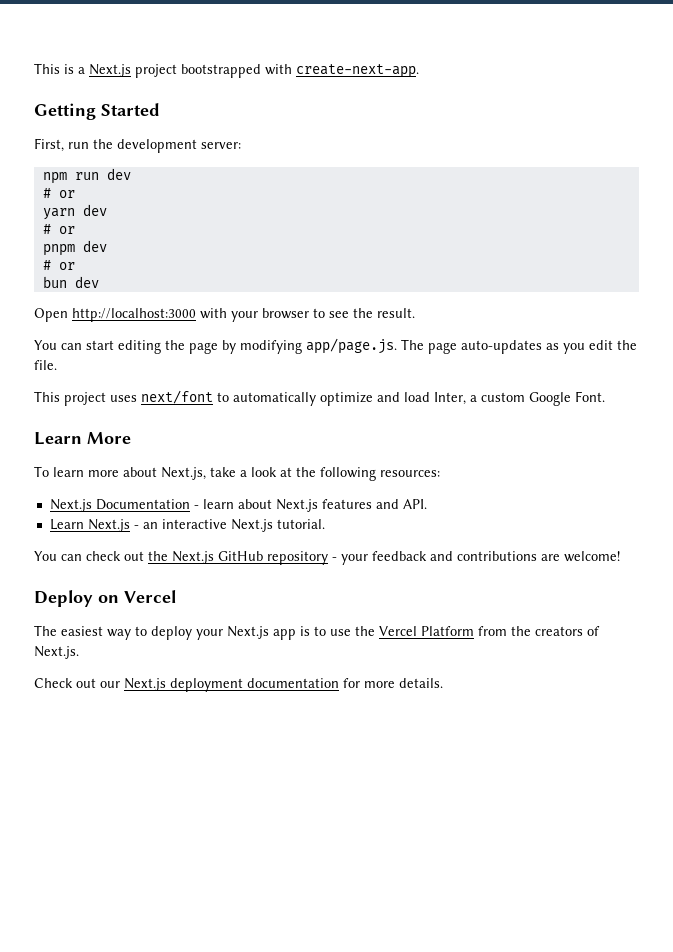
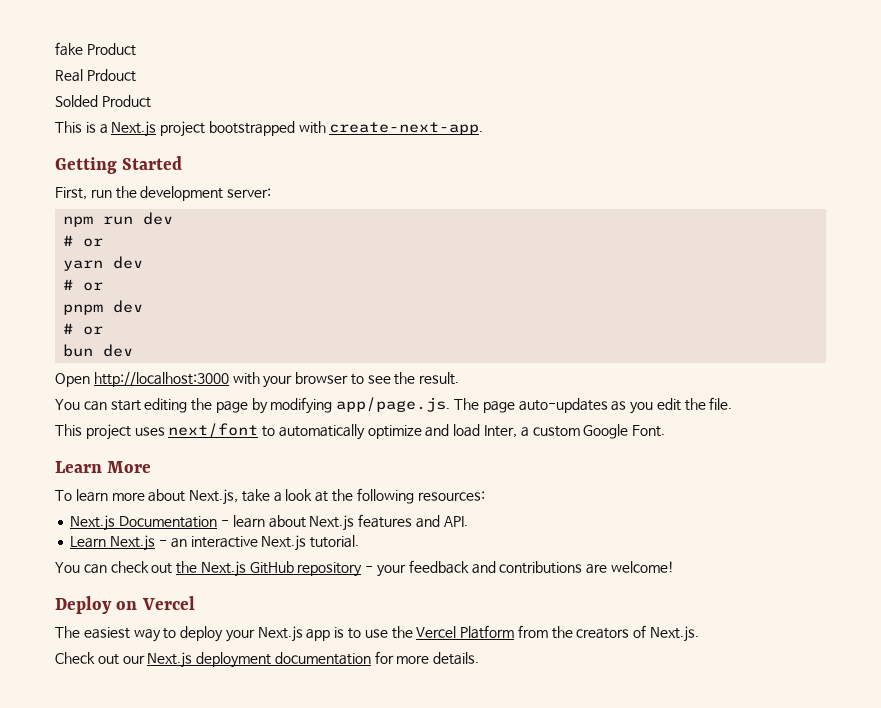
+ fake Product
+ Real Prdouct
+ Solded Product

